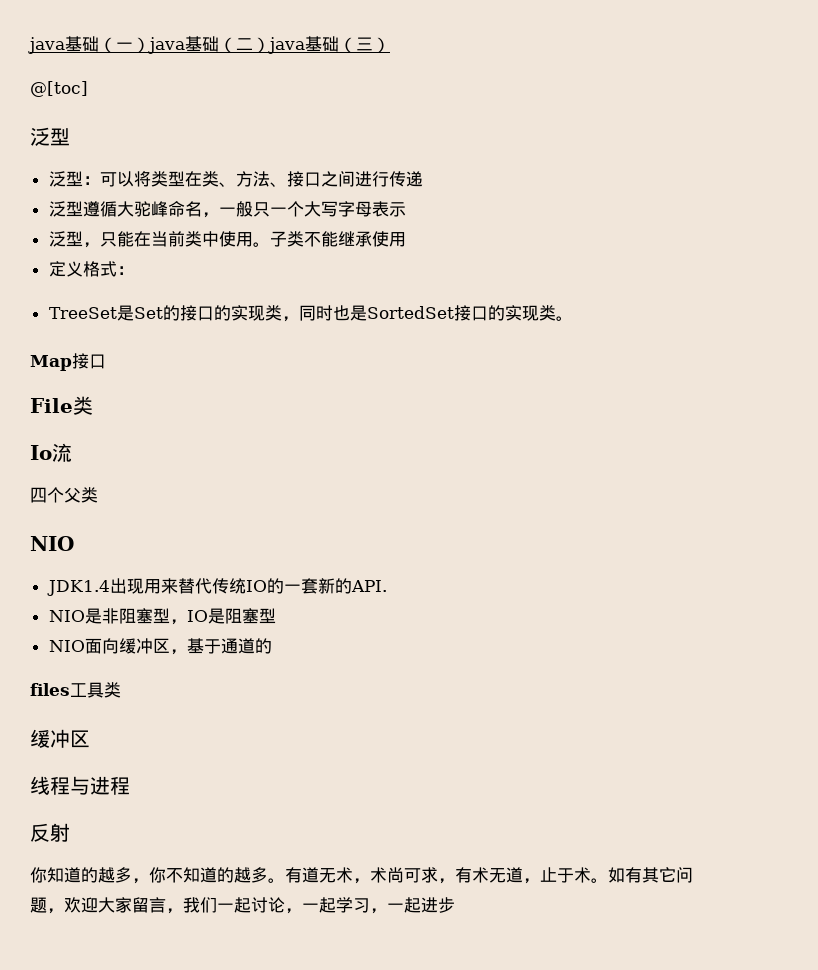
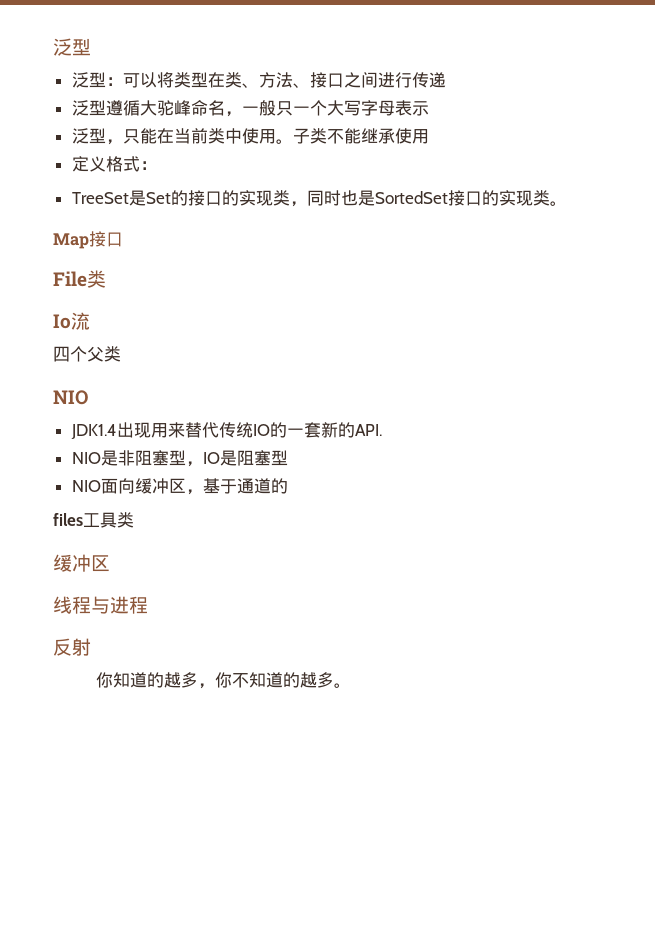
- java基础（一）java基础（二）java基础（三）
- @[toc]
- 有道无术，术尚可求，有术无道，止于术。如有其它问题，欢迎大家留言，我们一起讨论，一起学习，一起进步

